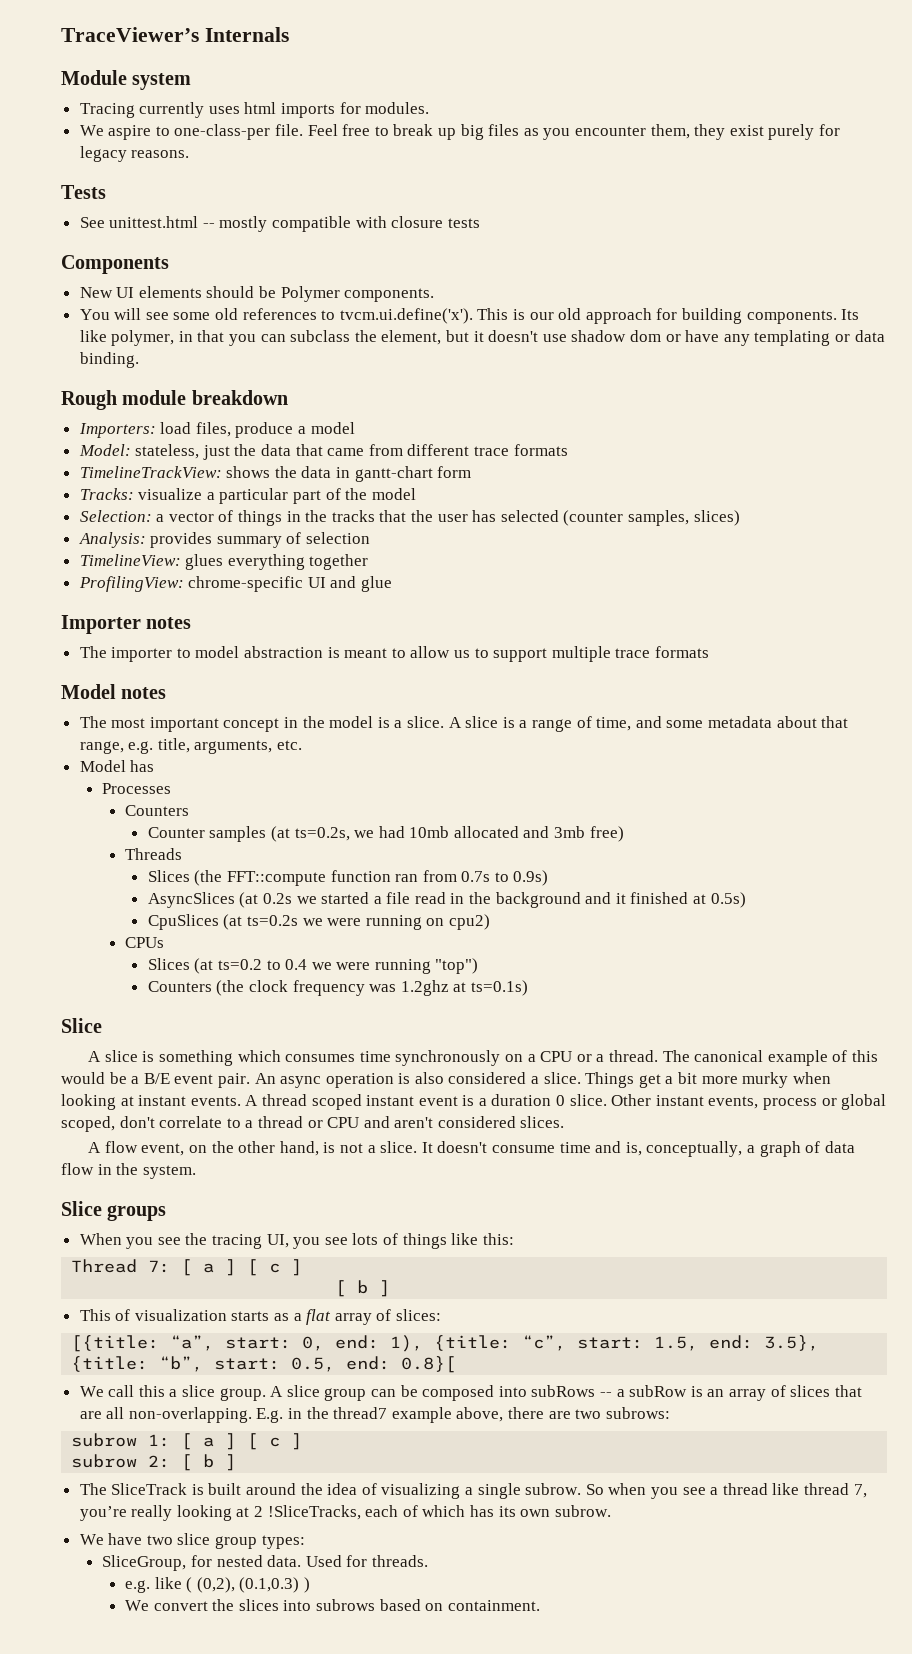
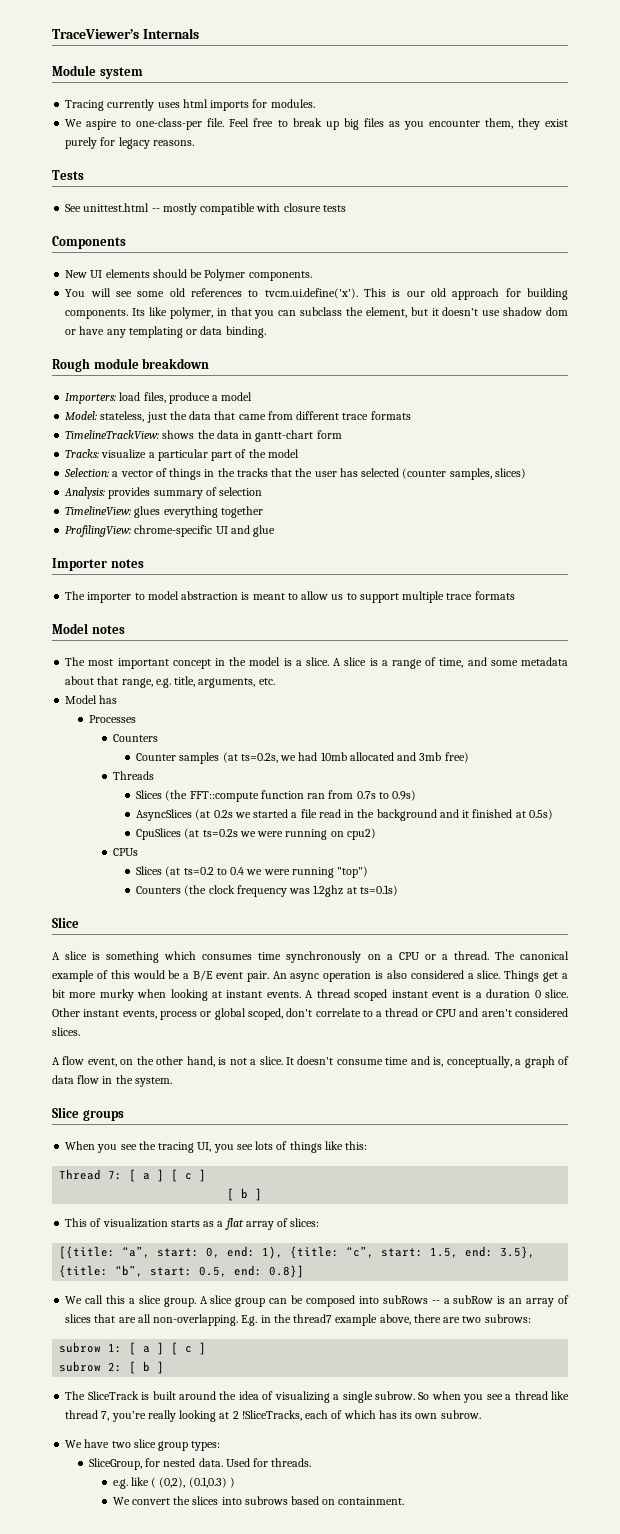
- [{title: “a”, start: 0, end: 1), {title: “c”, start: 1.5, end: 3.5}, {title: “b”, start: 0.5, end: 0.8}[
+ [{title: “a”, start: 0, end: 1), {title: “c”, start: 1.5, end: 3.5}, {title: “b”, start: 0.5, end: 0.8}]

